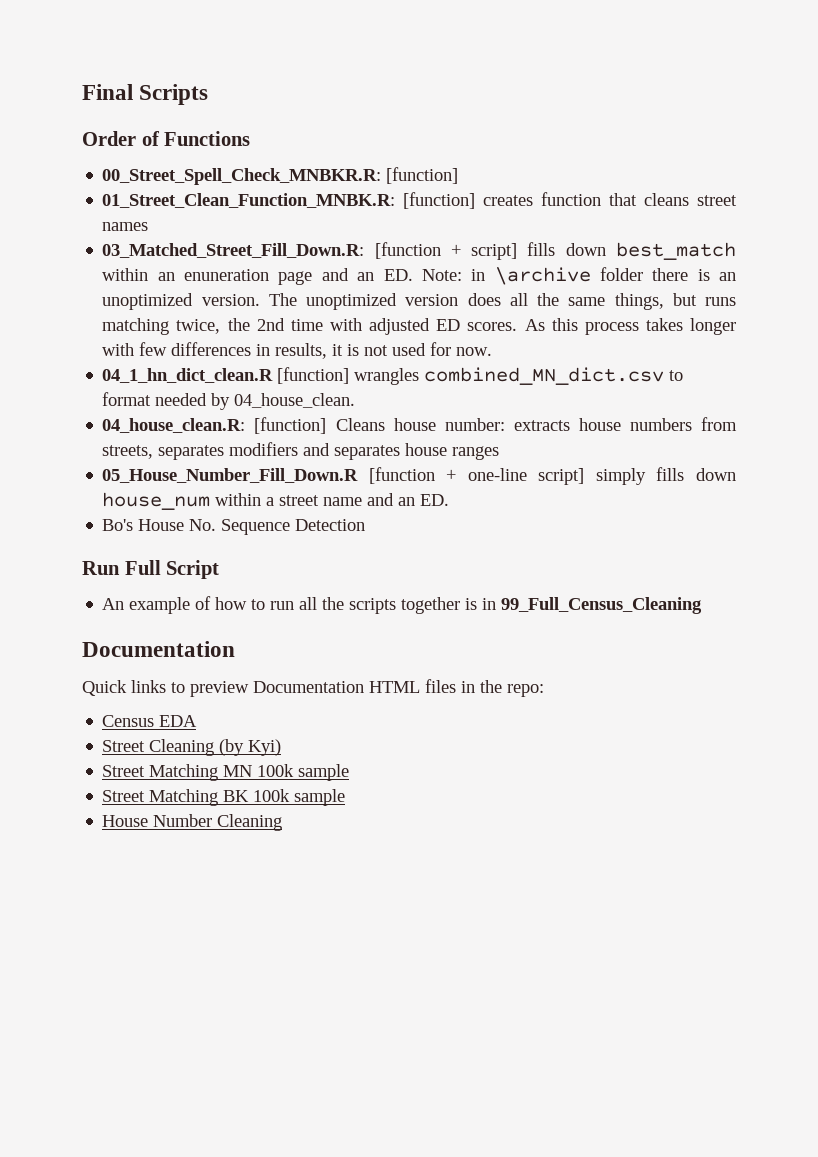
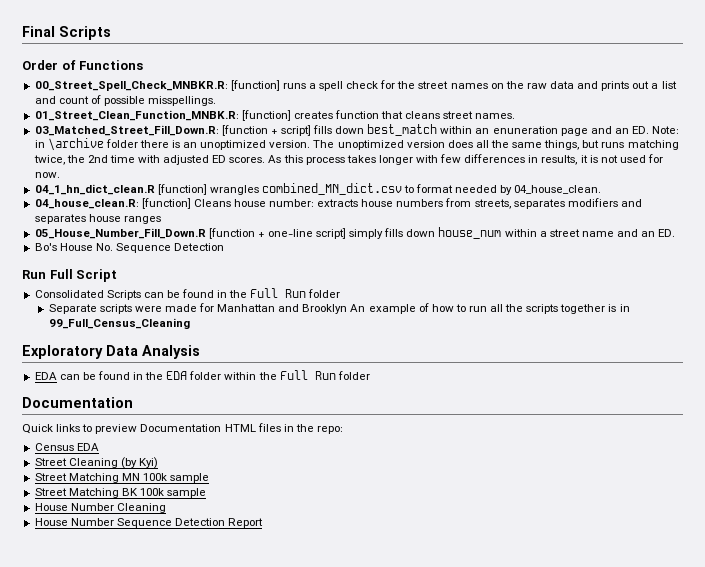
- 00_Street_Spell_Check_MNBKR.R: [function]
+ 00_Street_Spell_Check_MNBKR.R: [function] runs a spell check for the street names on the raw data and prints out a list and count of possible misspellings.
- 01_Street_Clean_Function_MNBK.R: [function] creates function that cleans street names
+ 01_Street_Clean_Function_MNBK.R: [function] creates function that cleans street names.
- An example of how to run all the scripts together is in 99_Full_Census_Cleaning
+ Consolidated Scripts can be found in the Full Run folder
+ Separate scripts were made for Manhattan and Brooklyn An example of how to run all the scripts together is in 99_Full_Census_Cleaning
+ Exploratory Data Analysis
+ EDA can be found in the EDA folder within the Full Run folder
+ House Number Sequence Detection Report

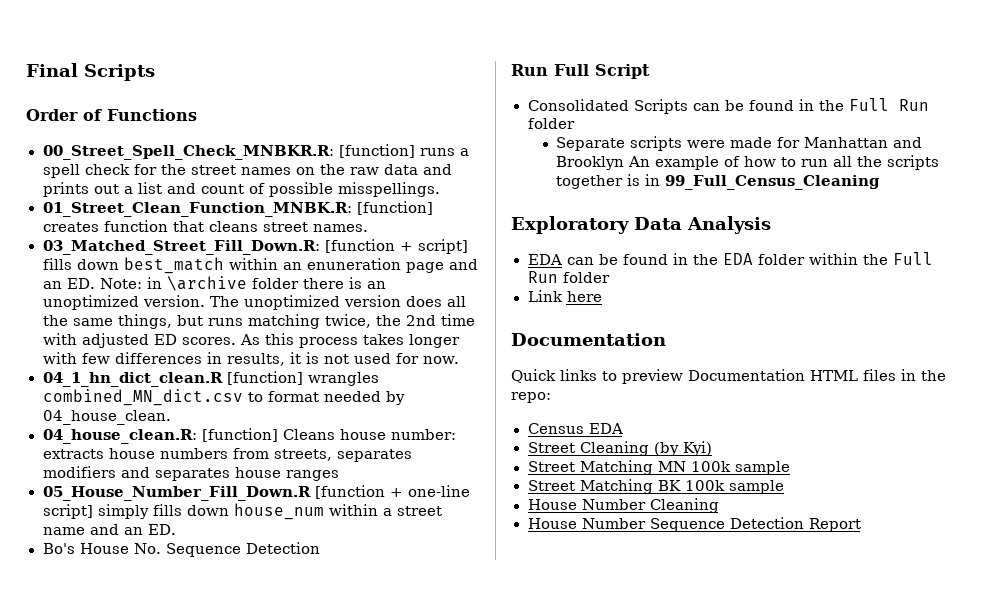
+ Link here

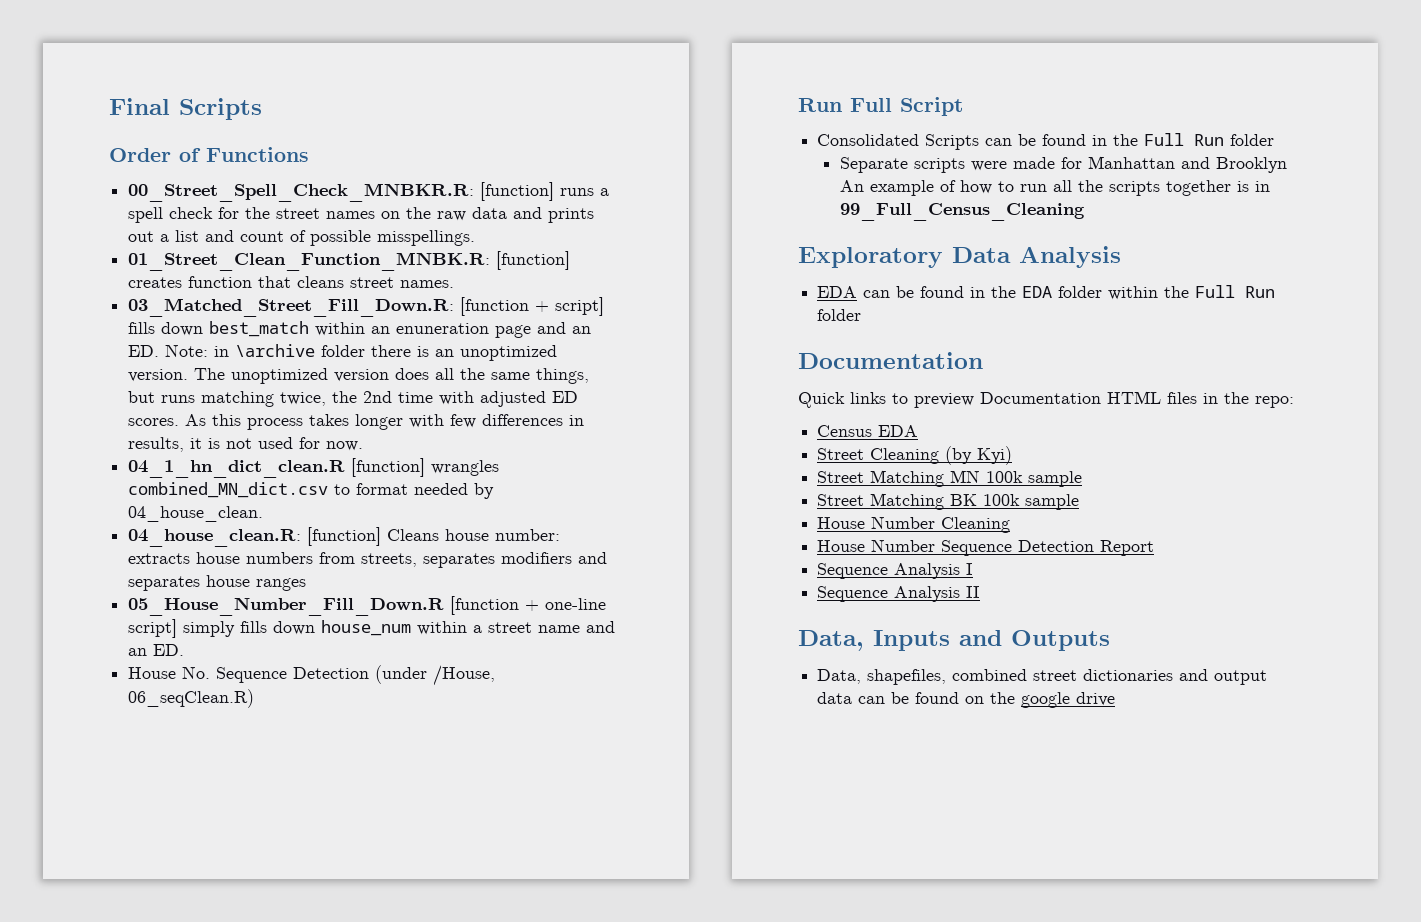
- Bo's House No. Sequence Detection
+ House No. Sequence Detection (under /House, 06_seqClean.R)
- Link here
+ Sequence Analysis I
+ Sequence Analysis II
+ Data, Inputs and Outputs
+ Data, shapefiles, combined street dictionaries and output data can be found on the google drive

